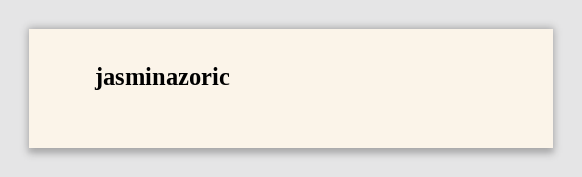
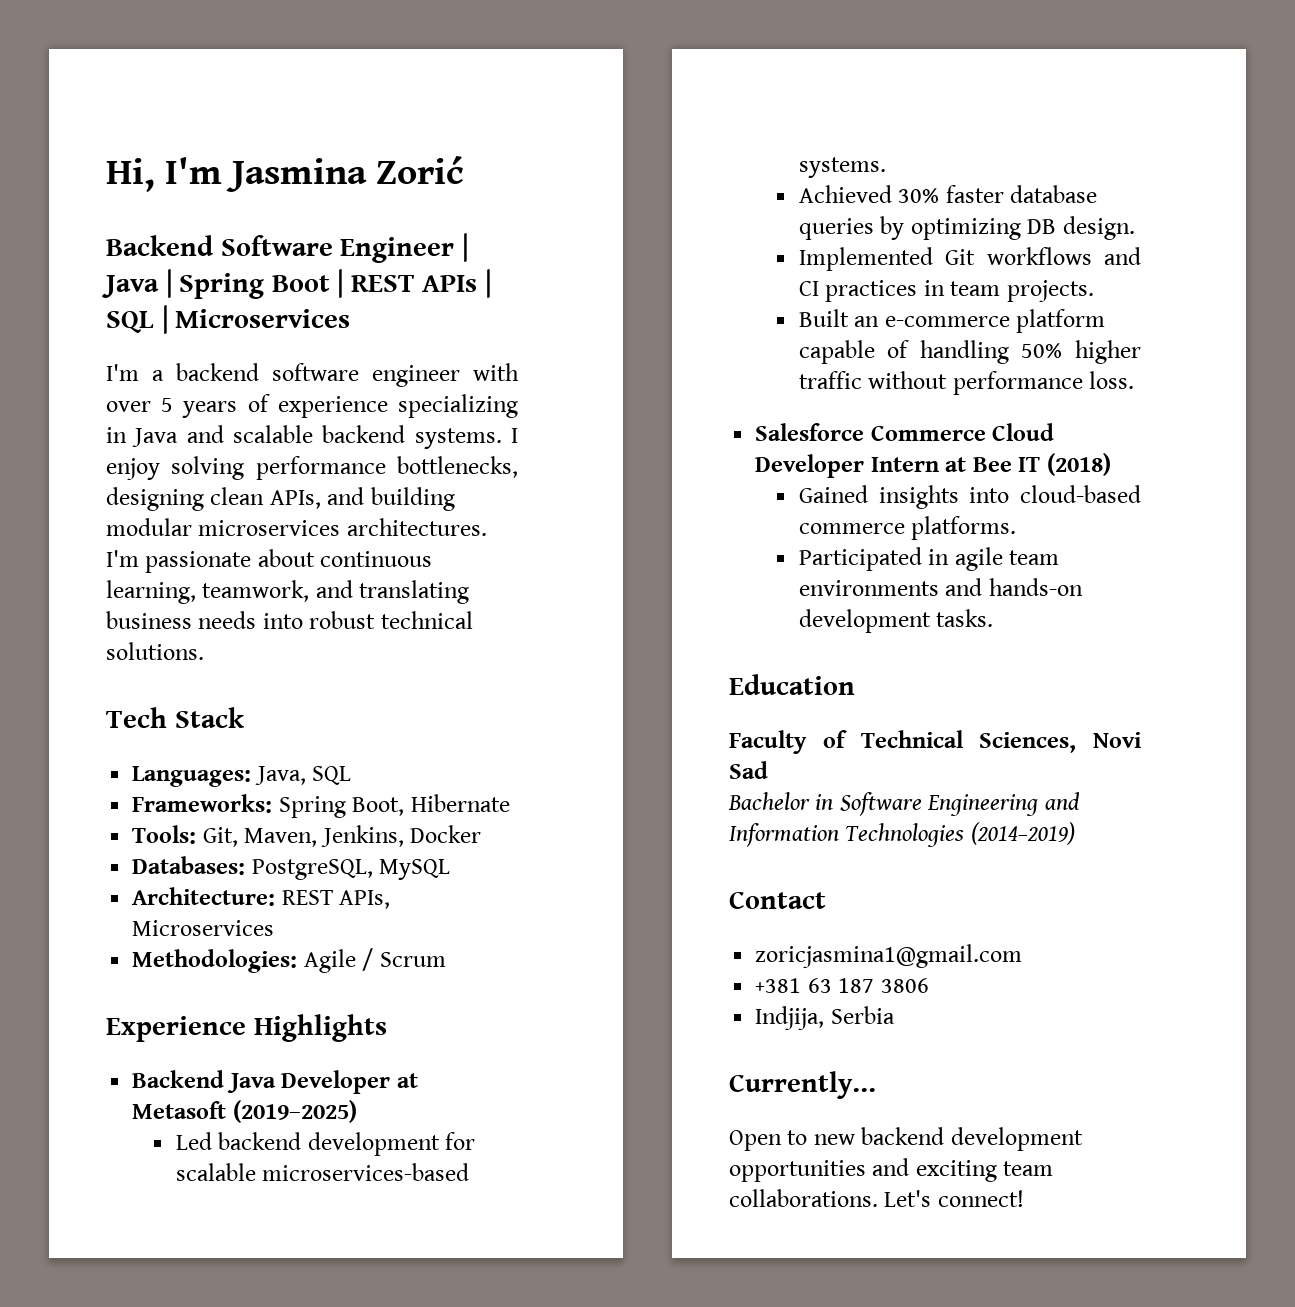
- jasminazoric
+ Hi, I'm Jasmina Zorić
+ Backend Software Engineer | Java | Spring Boot | REST APIs | SQL | Microservices
+ I'm a backend software engineer with over 5 years of experience specializing in Java and scalable backend systems. I enjoy solving performance bottlenecks, designing clean APIs, and building modular microservices architectures. I'm passionate about continuous learning, teamwork, and translating business needs into robust technical solutions.
+ Tech Stack
+ Languages: Java, SQL
+ Frameworks: Spring Boot, Hibernate
+ Tools: Git, Maven, Jenkins, Docker
+ Databases: PostgreSQL, MySQL
+ Architecture: REST APIs, Microservices
+ Methodologies: Agile / Scrum
+ Experience Highlights
+ Backend Java Developer at Metasoft (2019–2025)
+ Led backend development for scalable microservices-based systems.
+ Achieved 30% faster database queries by optimizing DB design.
+ Implemented Git workflows and CI practices in team projects.
+ Built an e-commerce platform capable of handling 50% higher traffic without performance loss.
+ Salesforce Commerce Cloud Developer Intern at Bee IT (2018)
+ Gained insights into cloud-based commerce platforms.
+ Participated in agile team environments and hands-on development tasks.
+ Education
+ Faculty of Technical Sciences, Novi Sad
+ Bachelor in Software Engineering and Information Technologies (2014–2019)
+ Contact
+ zoricjasmina1@gmail.com
+ +381 63 187 3806
+ Indjija, Serbia
+ Currently...
+ Open to new backend development opportunities and exciting team collaborations. Let's connect!

